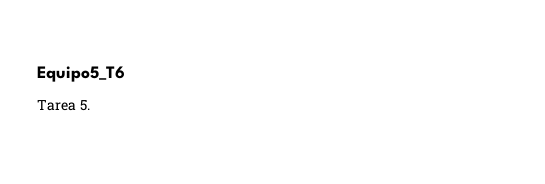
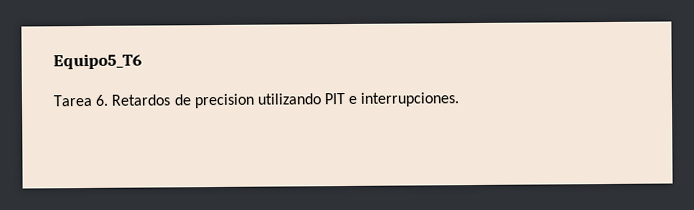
- Tarea 5.
+ Tarea 6. Retardos de precision utilizando PIT e interrupciones.

